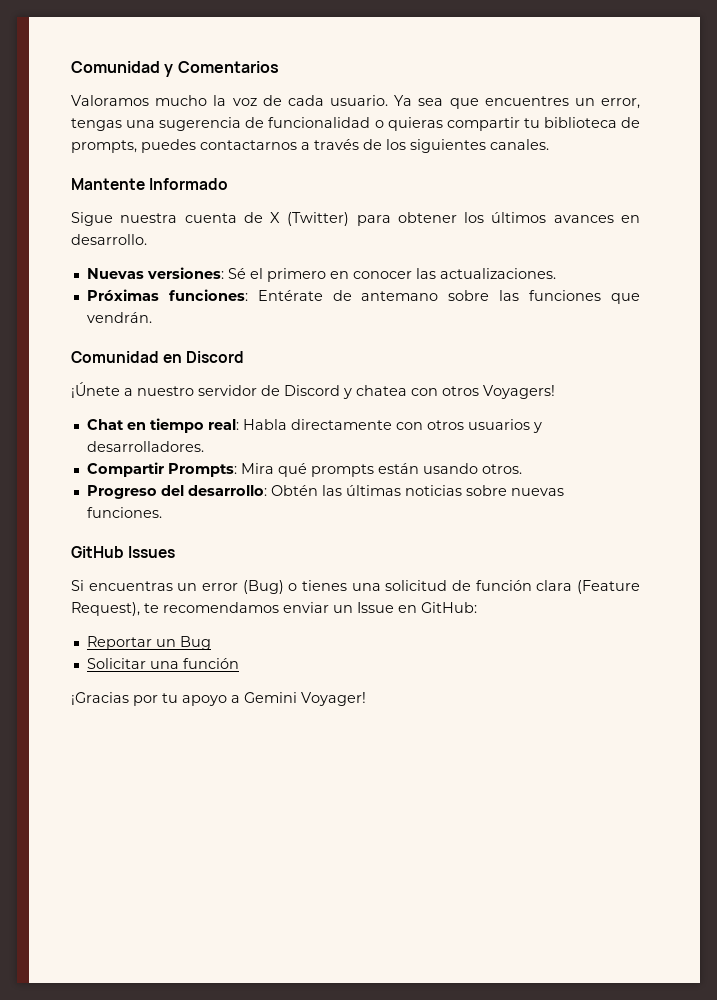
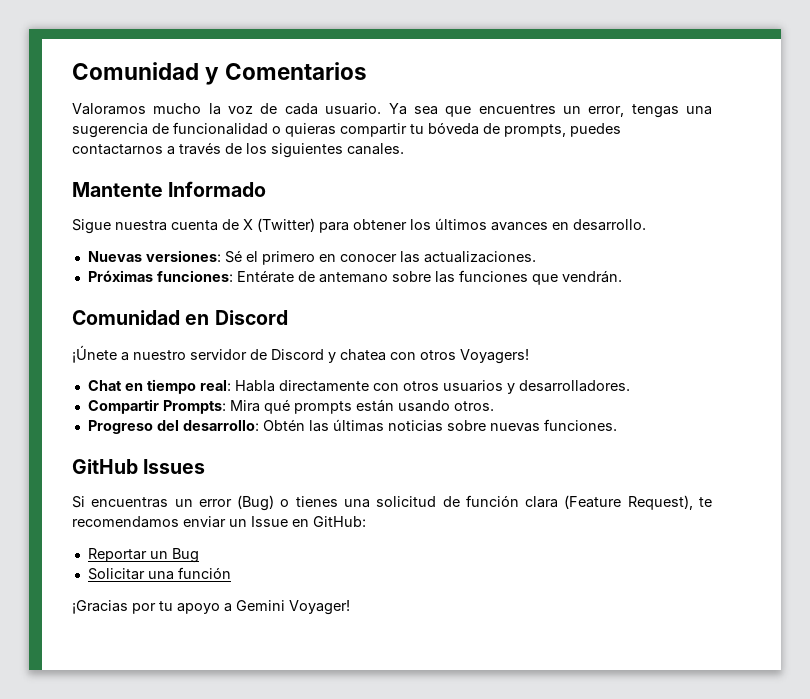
- Ya sea que encuentres un error, tengas una sugerencia de funcionalidad o quieras compartir tu biblioteca de prompts, puedes contactarnos a través de los siguientes canales.
+ Ya sea que encuentres un error, tengas una sugerencia de funcionalidad o quieras compartir tu bóveda de prompts, puedes contactarnos a través de los siguientes canales.

